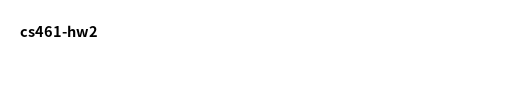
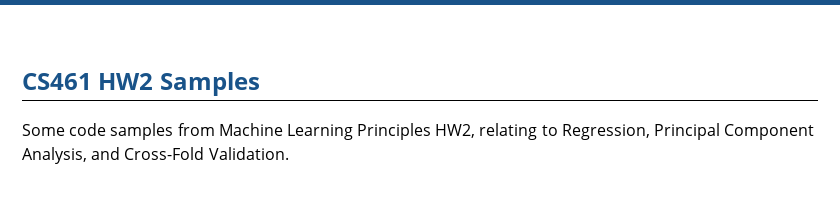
- cs461-hw2
+ CS461 HW2 Samples
+ Some code samples from Machine Learning Principles HW2, relating to Regression, Principal Component Analysis, and Cross-Fold Validation.

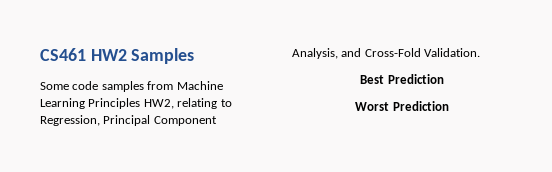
+ Best Prediction
+ Worst Prediction

